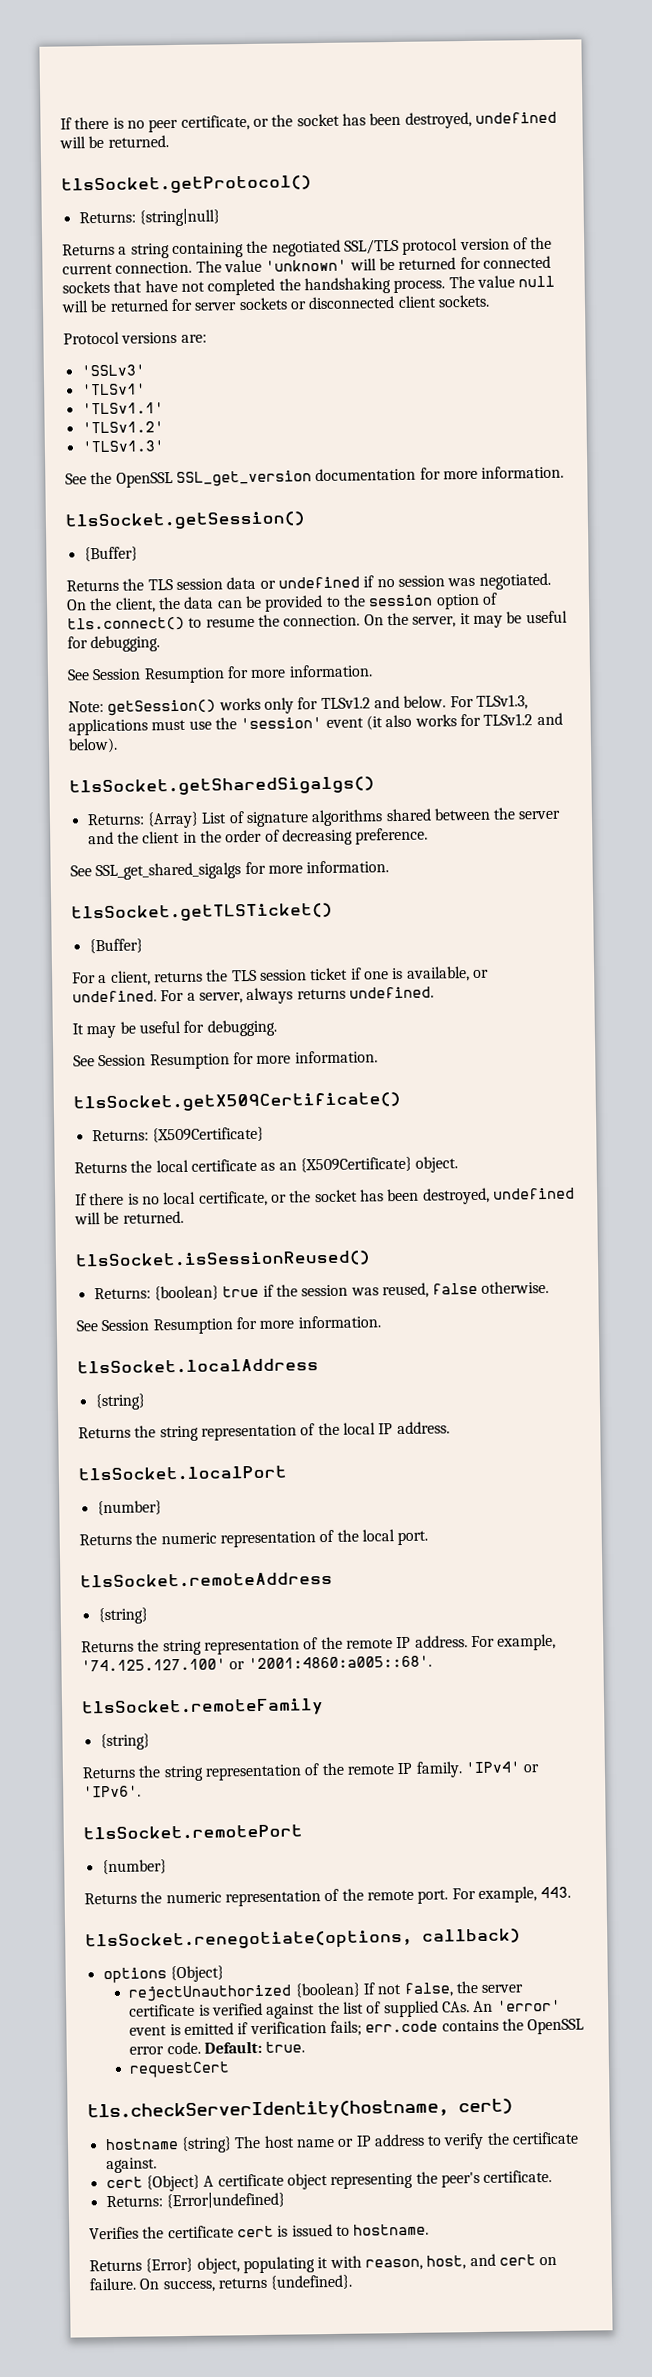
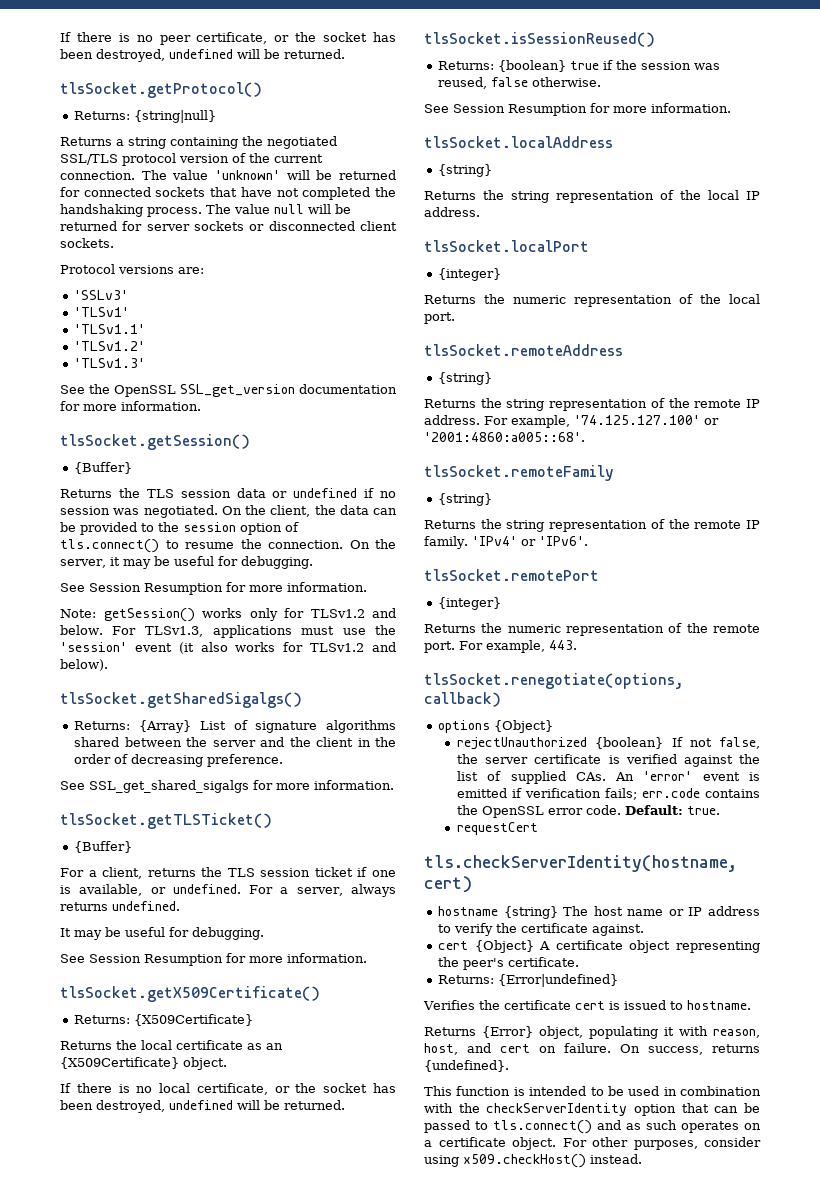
  tlsSocket.localPort
- {number}
+ {integer}
  tlsSocket.remotePort
- {number}
+ {integer}
+ This function is intended to be used in combination with the checkServerIdentity option that can be passed to tls.connect() and as such operates on a certificate object. For other purposes, consider using x509.checkHost() instead.

